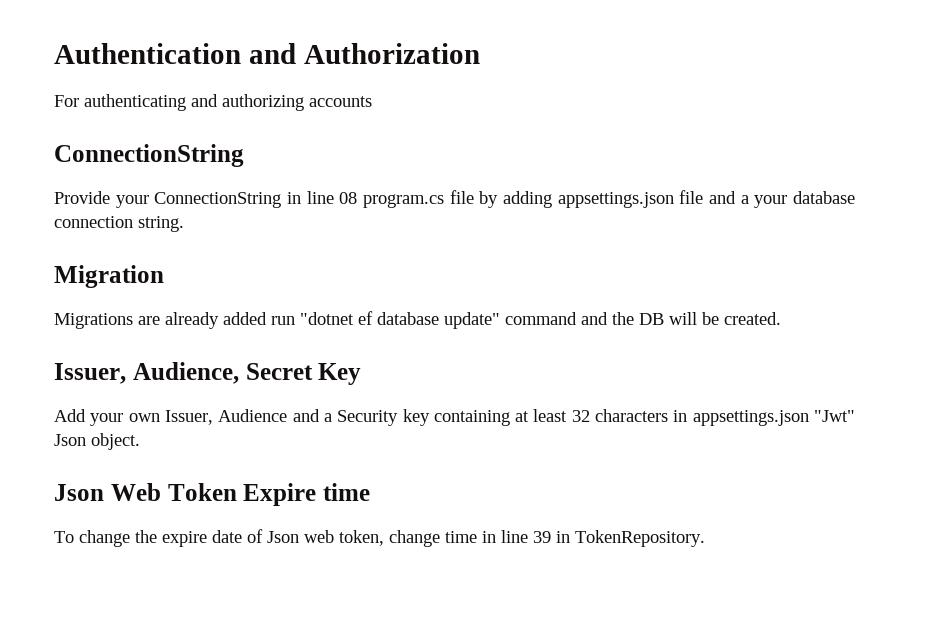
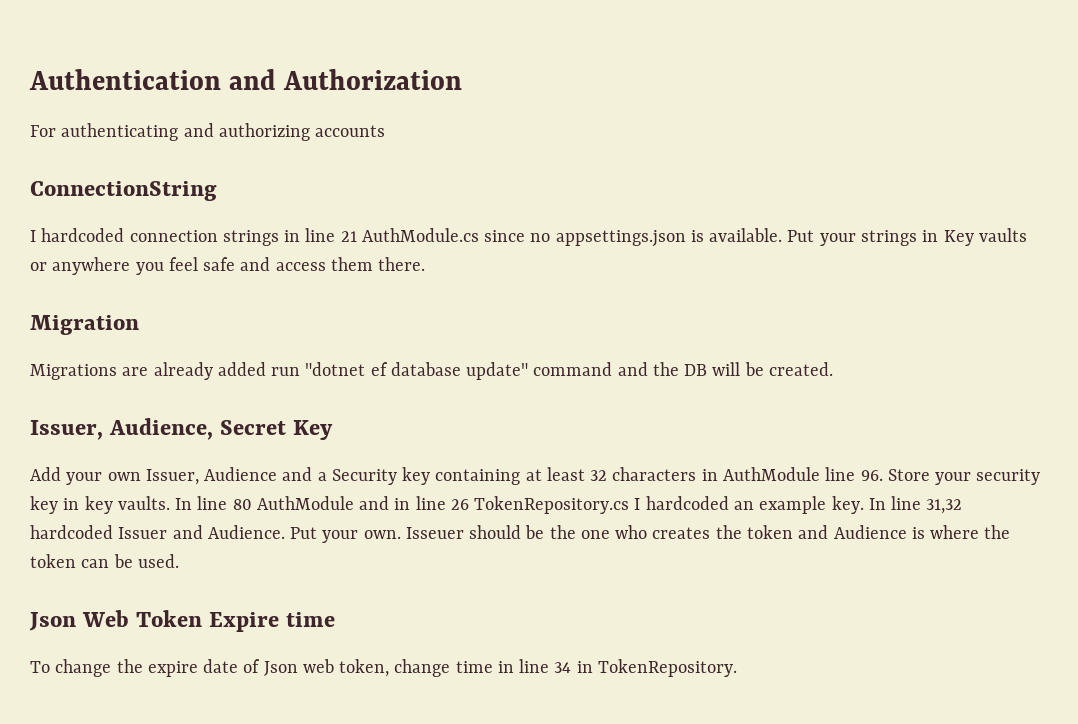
- Provide your ConnectionString in line 08 program.cs file by adding appsettings.json file and a your database connection string.
+ I hardcoded connection strings in line 21 AuthModule.cs since no appsettings.json is available. Put your strings in Key vaults or anywhere you feel safe and access them there.
- Add your own Issuer, Audience and a Security key containing at least 32 characters in appsettings.json "Jwt" Json object.
+ Add your own Issuer, Audience and a Security key containing at least 32 characters in AuthModule line 96. Store your security key in key vaults. In line 80 AuthModule and in line 26 TokenRepository.cs I hardcoded an example key. In line 31,32 hardcoded Issuer and Audience. Put your own. Isseuer should be the one who creates the token and Audience is where the token can be used.
- To change the expire date of Json web token, change time in line 39 in TokenRepository.
+ To change the expire date of Json web token, change time in line 34 in TokenRepository.

